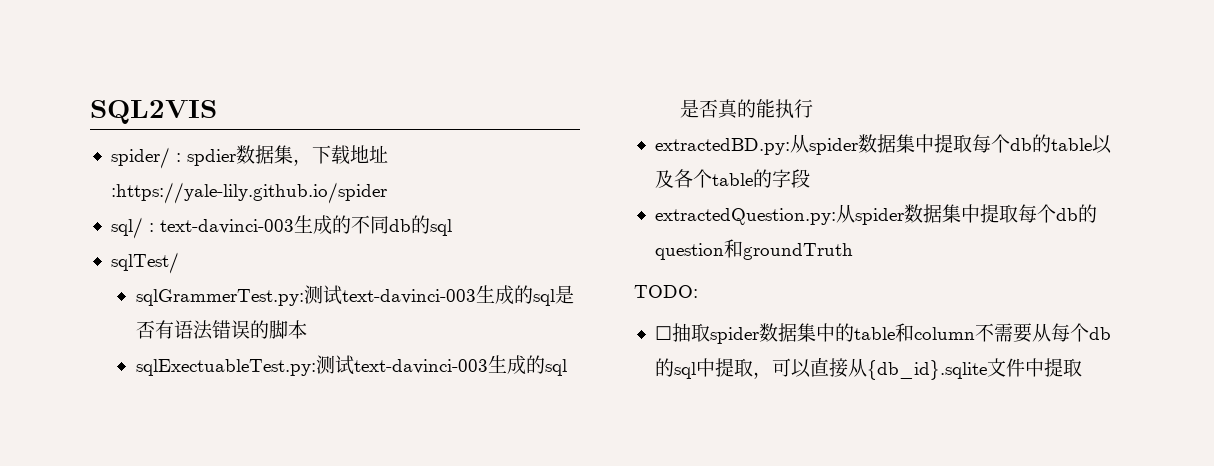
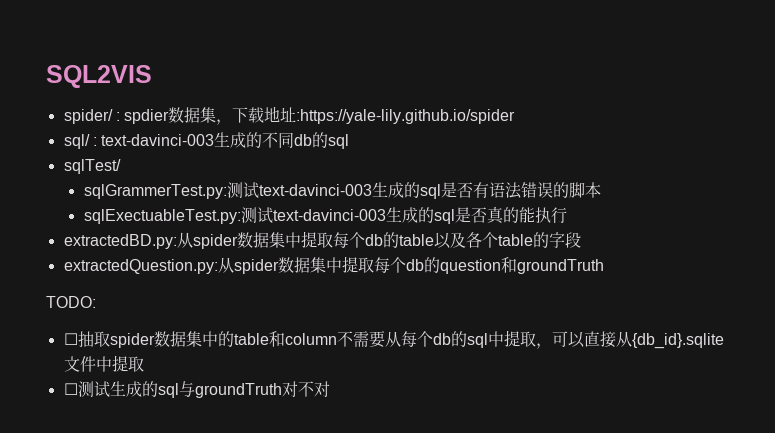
+ ☐测试生成的sql与groundTruth对不对

